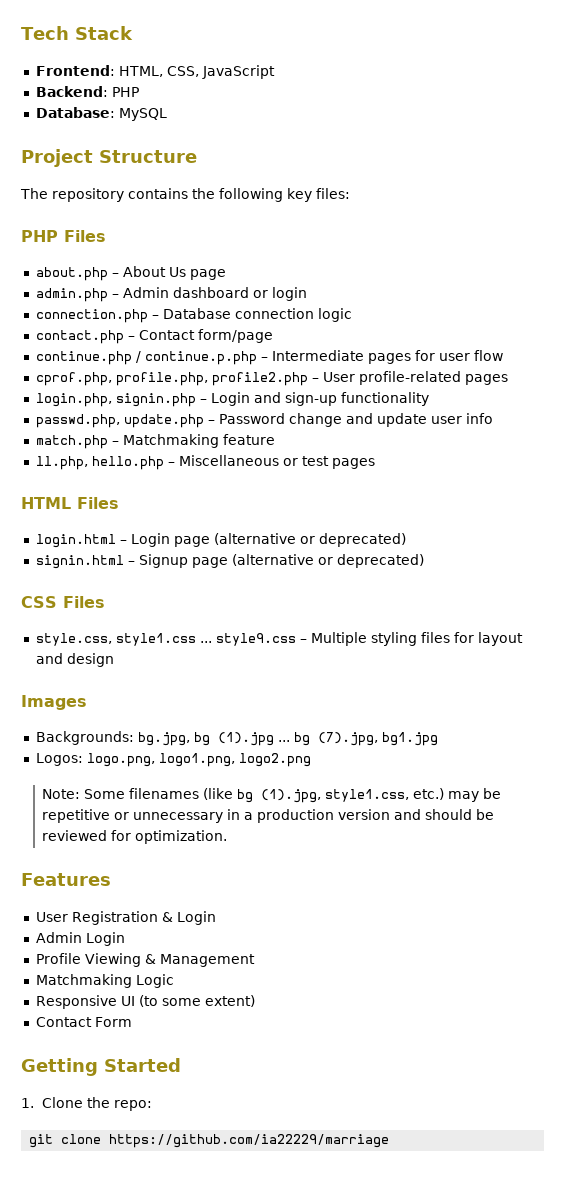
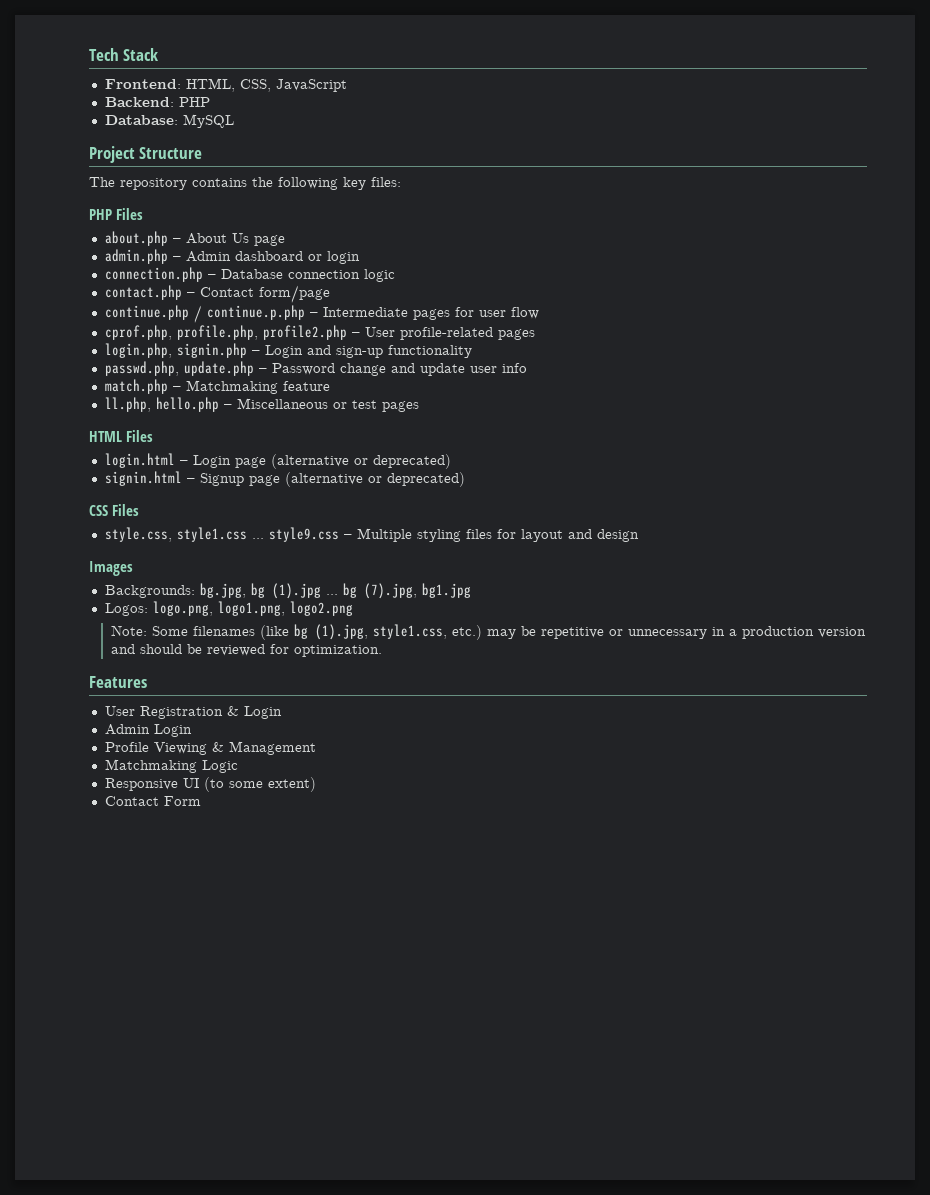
- Getting Started
- 1. Clone the repo:
- git clone https://github.com/ia22229/marriage

